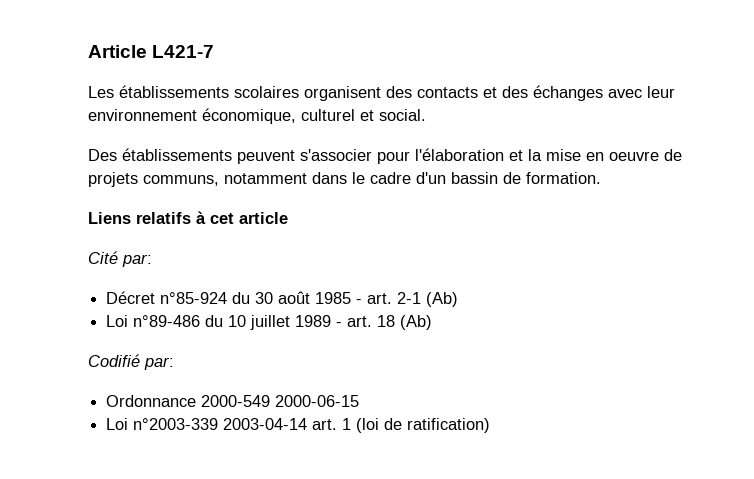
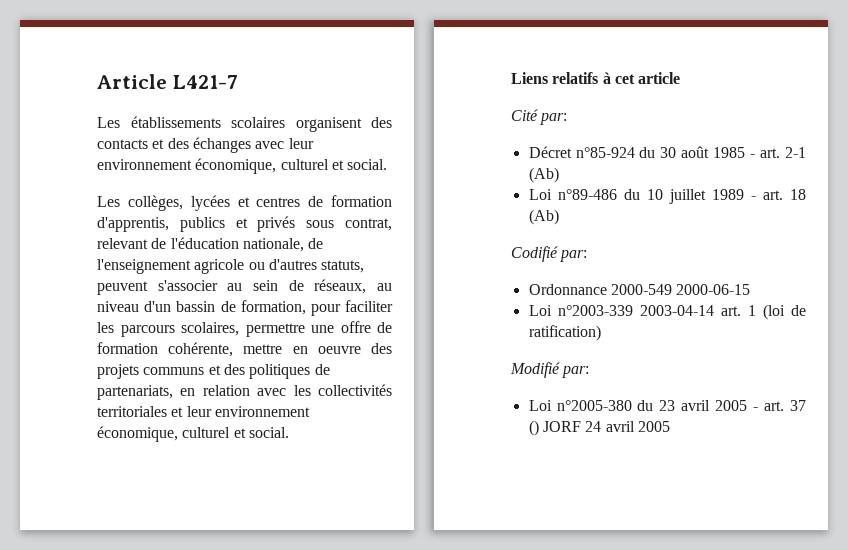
- Des établissements peuvent s'associer pour l'élaboration et la mise en oeuvre de projets communs, notamment dans le cadre d'un bassin de formation.
+ Les collèges, lycées et centres de formation d'apprentis, publics et privés sous contrat, relevant de l'éducation nationale, de l'enseignement agricole ou d'autres statuts, peuvent s'associer au sein de réseaux, au niveau d'un bassin de formation, pour faciliter les parcours scolaires, permettre une offre de formation cohérente, mettre en oeuvre des projets communs et des politiques de partenariats, en relation avec les collectivités territoriales et leur environnement économique, culturel et social.
+ Modifié par:
+ Loi n°2005-380 du 23 avril 2005 - art. 37 () JORF 24 avril 2005

